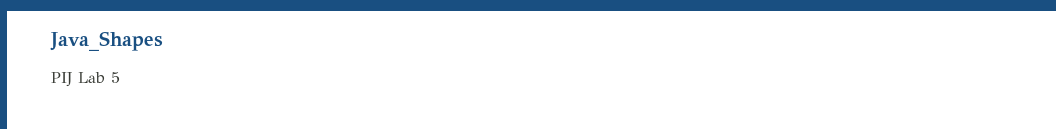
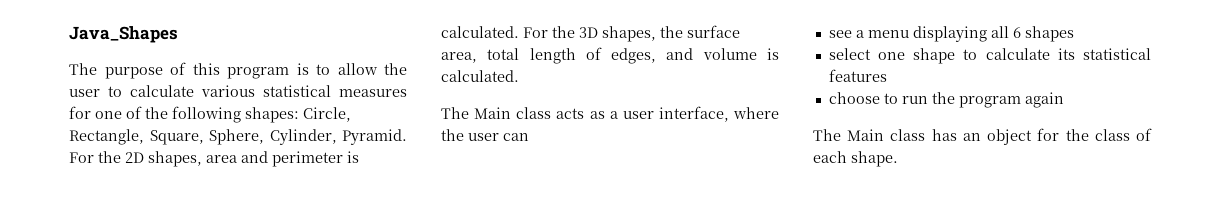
- PIJ Lab 5
+ The purpose of this program is to allow the user to calculate various statistical measures for one of the following shapes: Circle, Rectangle, Square, Sphere, Cylinder, Pyramid. For the 2D shapes, area and perimeter is calculated. For the 3D shapes, the surface area, total length of edges, and volume is calculated.
+ The Main class acts as a user interface, where the user can
+ see a menu displaying all 6 shapes
+ select one shape to calculate its statistical features
+ choose to run the program again
+ The Main class has an object for the class of each shape.

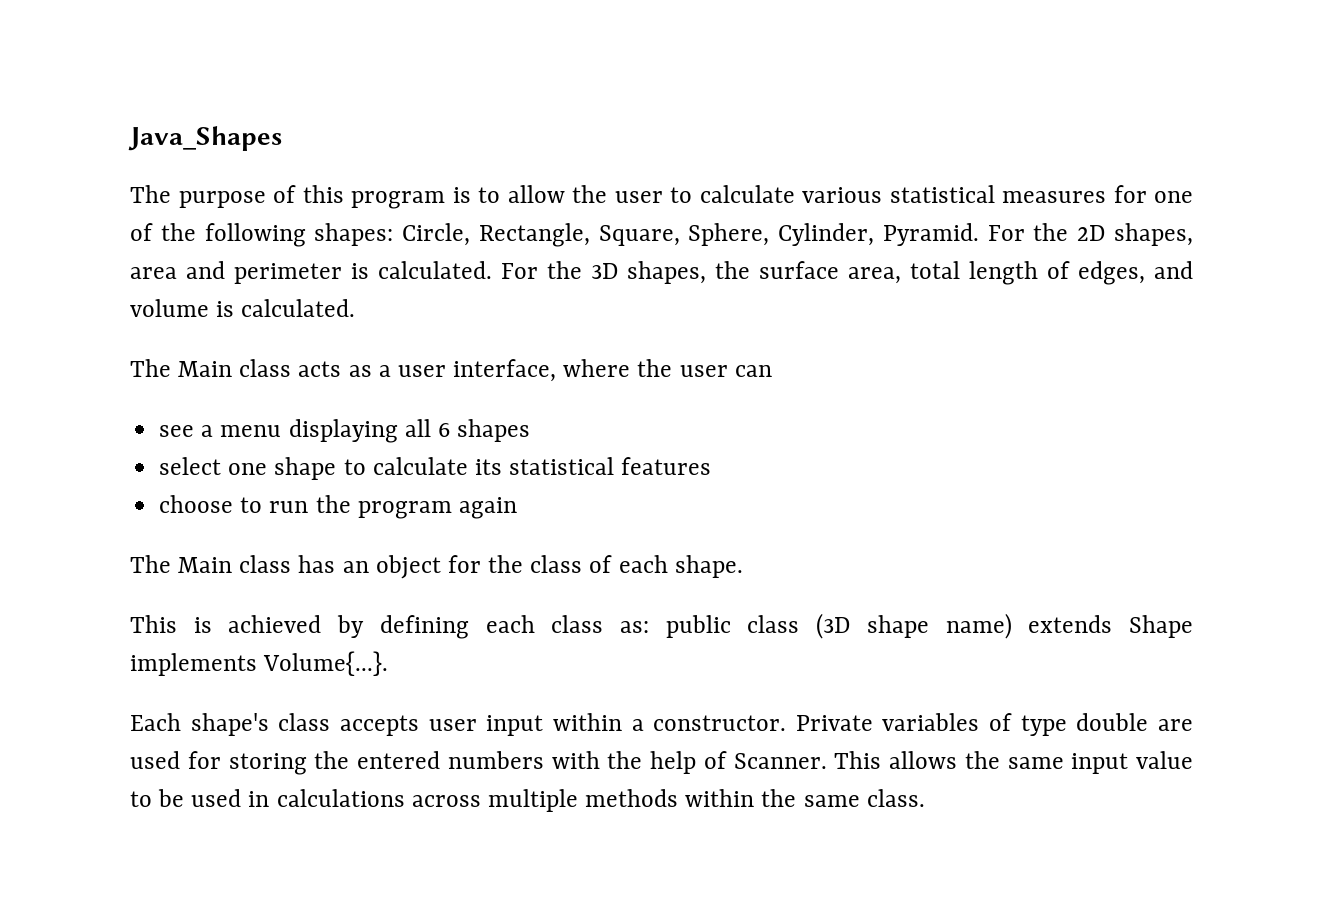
+ This is achieved by defining each class as: public class (3D shape name) extends Shape implements Volume{...}.
+ Each shape's class accepts user input within a constructor. Private variables of type double are used for storing the entered numbers with the help of Scanner. This allows the same input value to be used in calculations across multiple methods within the same class.

